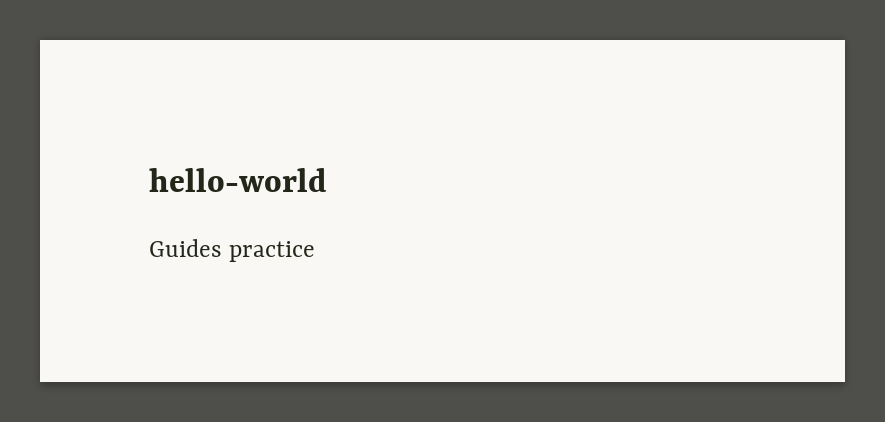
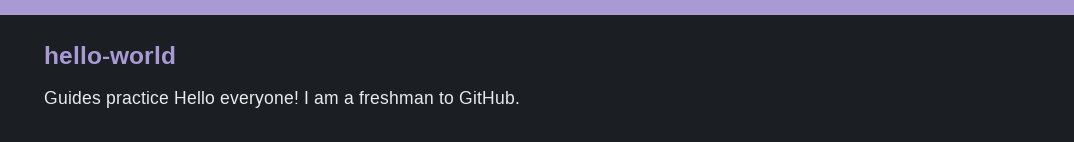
- Guides practice
+ Guides practice Hello everyone! I am a freshman to GitHub.

